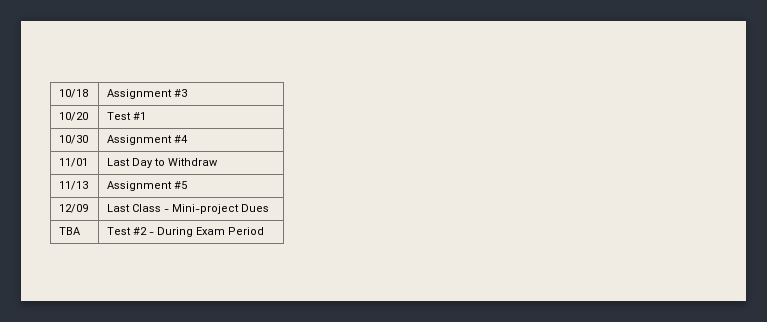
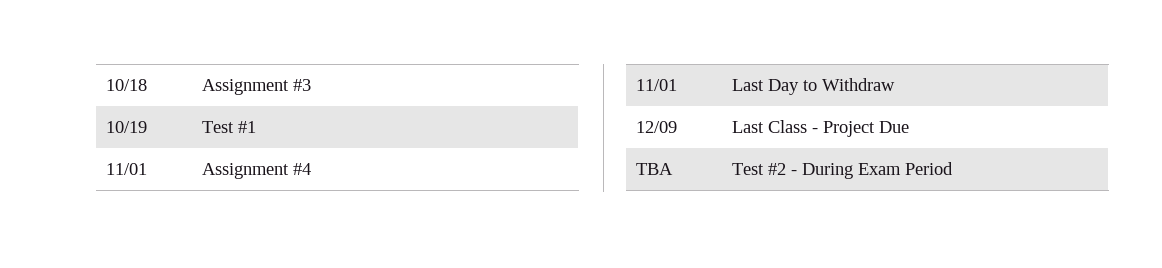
- 10/20 | Test #1
+ 10/19 | Test #1
- 10/30 | Assignment #4
+ 11/01 | Assignment #4
- 11/13 | Assignment #5
- 12/09 | Last Class - Mini-project Dues
+ 12/09 | Last Class - Project Due

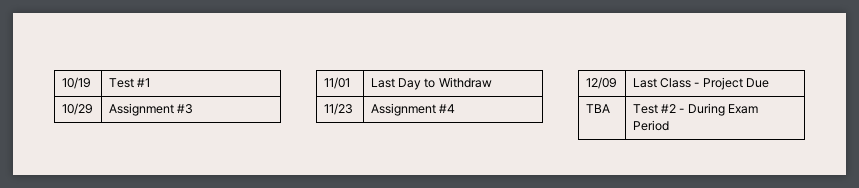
- 10/18 | Assignment #3
- 11/01 | Assignment #4
+ 10/29 | Assignment #3
+ 11/23 | Assignment #4

